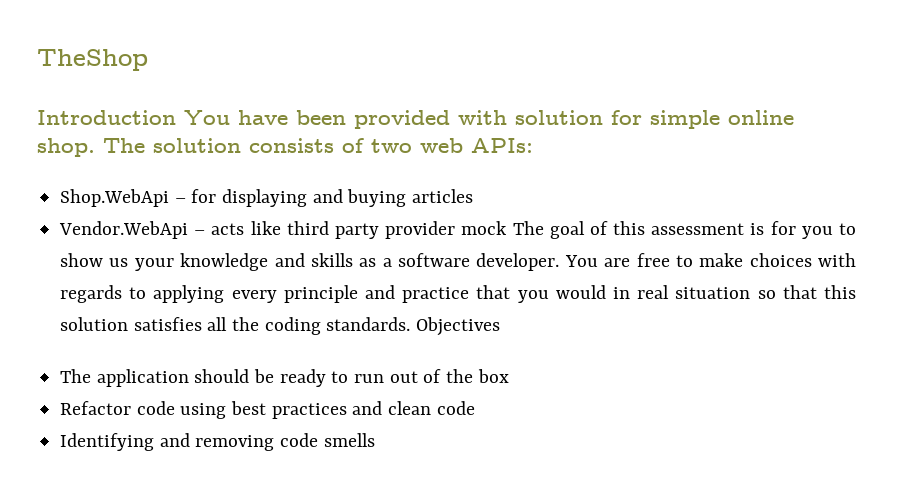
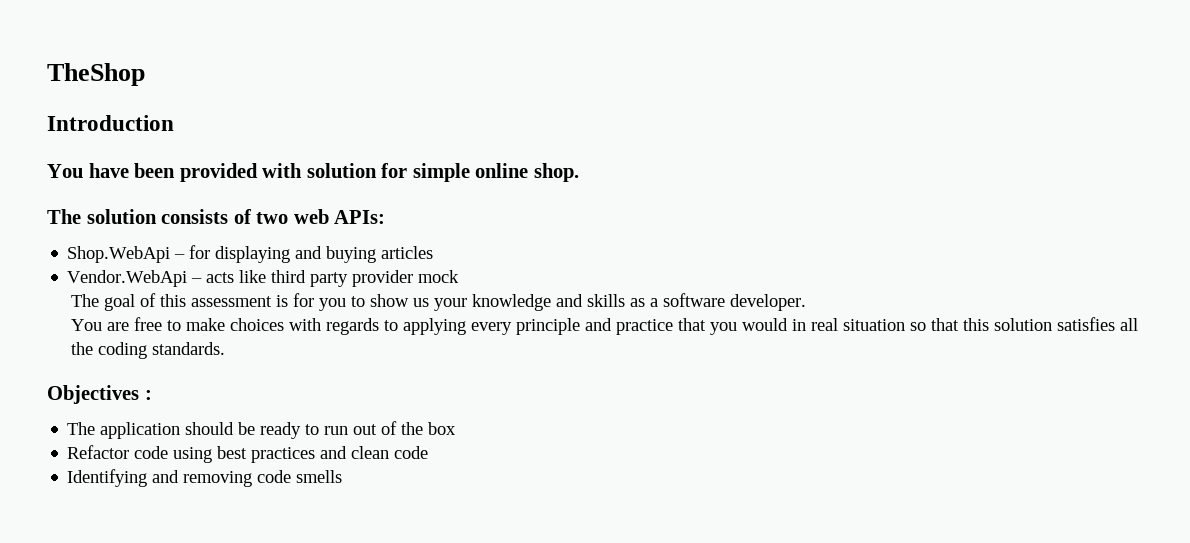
- Introduction You have been provided with solution for simple online shop. The solution consists of two web APIs:
+ Introduction
+ You have been provided with solution for simple online shop.
+ The solution consists of two web APIs:
- Vendor.WebApi – acts like third party provider mock The goal of this assessment is for you to show us your knowledge and skills as a software developer. You are free to make choices with regards to applying every principle and practice that you would in real situation so that this solution satisfies all the coding standards. Objectives
+ Vendor.WebApi – acts like third party provider mock
+ The goal of this assessment is for you to show us your knowledge and skills as a software developer.
+ You are free to make choices with regards to applying every principle and practice that you would in real situation so that this solution satisfies all the coding standards.
+ Objectives :

